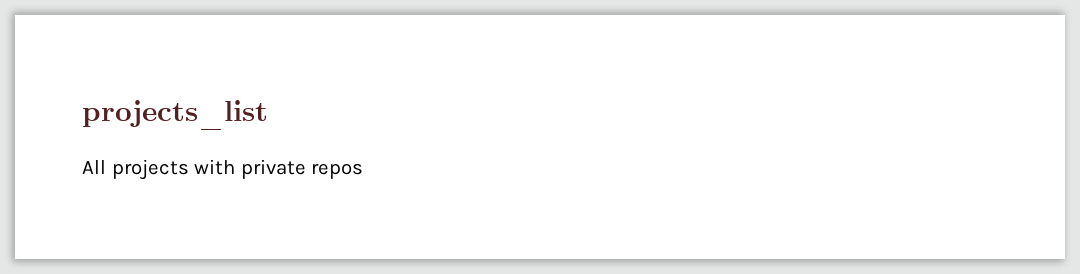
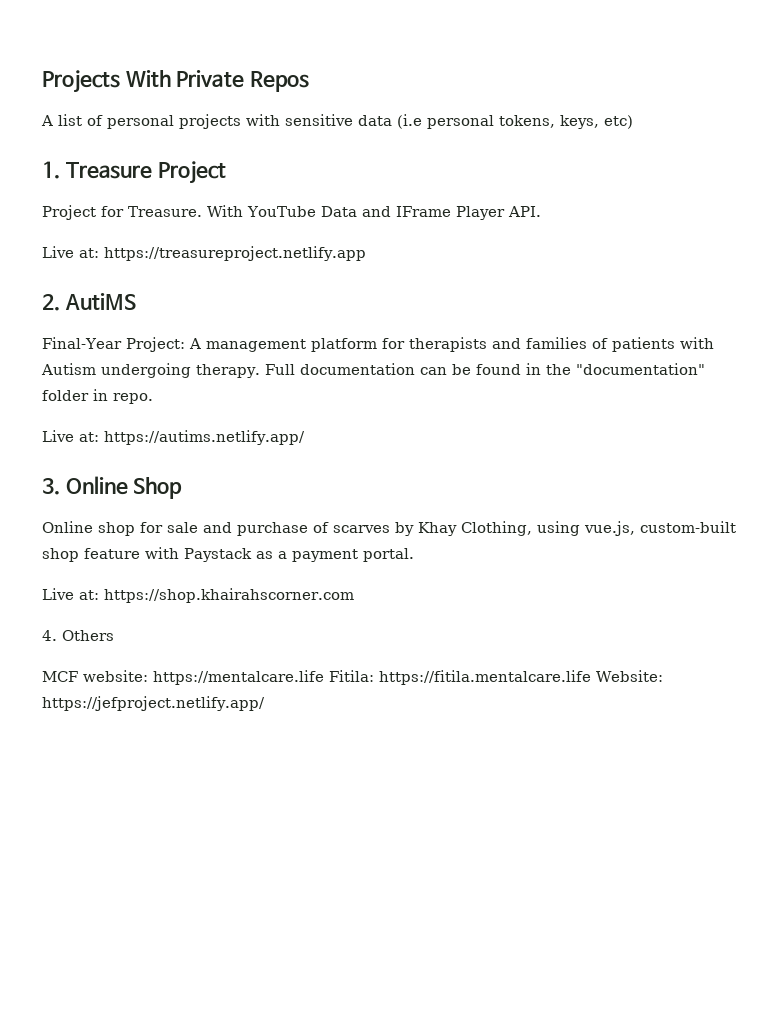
- projects_list
- All projects with private repos
+ Projects With Private Repos
+ A list of personal projects with sensitive data (i.e personal tokens, keys, etc)
+ 1. Treasure Project
+ Project for Treasure. With YouTube Data and IFrame Player API.
+ Live at: https://treasureproject.netlify.app
+ 2. AutiMS
+ Final-Year Project: A management platform for therapists and families of patients with Autism undergoing therapy. Full documentation can be found in the "documentation" folder in repo.
+ Live at: https://autims.netlify.app/
+ 3. Online Shop
+ Online shop for sale and purchase of scarves by Khay Clothing, using vue.js, custom-built shop feature with Paystack as a payment portal.
+ Live at: https://shop.khairahscorner.com
+ 4. Others
+ MCF website: https://mentalcare.life Fitila: https://fitila.mentalcare.life Website: https://jefproject.netlify.app/

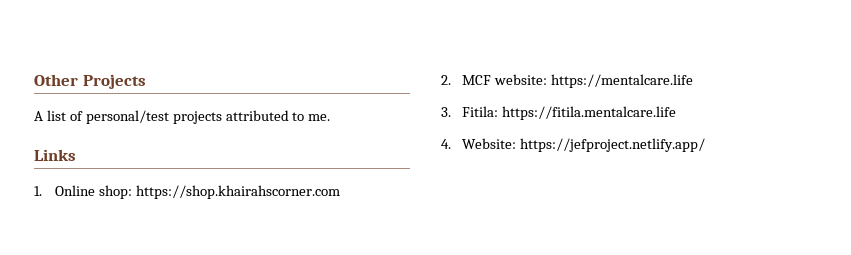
- Projects With Private Repos
+ Other Projects
- A list of personal projects with sensitive data (i.e personal tokens, keys, etc)
- 1. Treasure Project
- Project for Treasure. With YouTube Data and IFrame Player API.
- Live at: https://treasureproject.netlify.app
- 2. AutiMS
- Final-Year Project: A management platform for therapists and families of patients with Autism undergoing therapy. Full documentation can be found in the "documentation" folder in repo.
- Live at: https://autims.netlify.app/
- 3. Online Shop
- Online shop for sale and purchase of scarves by Khay Clothing, using vue.js, custom-built shop feature with Paystack as a payment portal.
- Live at: https://shop.khairahscorner.com
+ A list of personal/test projects attributed to me.
+ Links
+ 1. Online shop: https://shop.khairahscorner.com
- 4. Others
- MCF website: https://mentalcare.life Fitila: https://fitila.mentalcare.life Website: https://jefproject.netlify.app/
+ 2. MCF website: https://mentalcare.life
+ 3. Fitila: https://fitila.mentalcare.life
+ 4. Website: https://jefproject.netlify.app/

